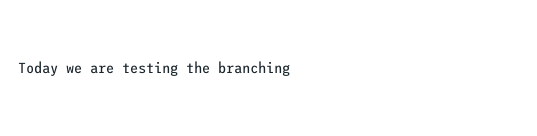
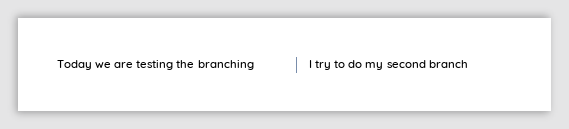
+ I try to do my second branch

